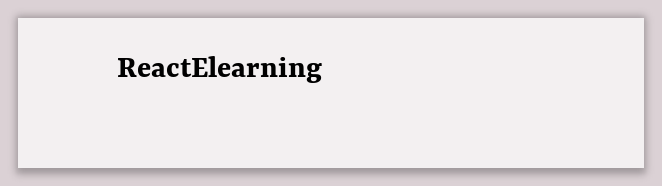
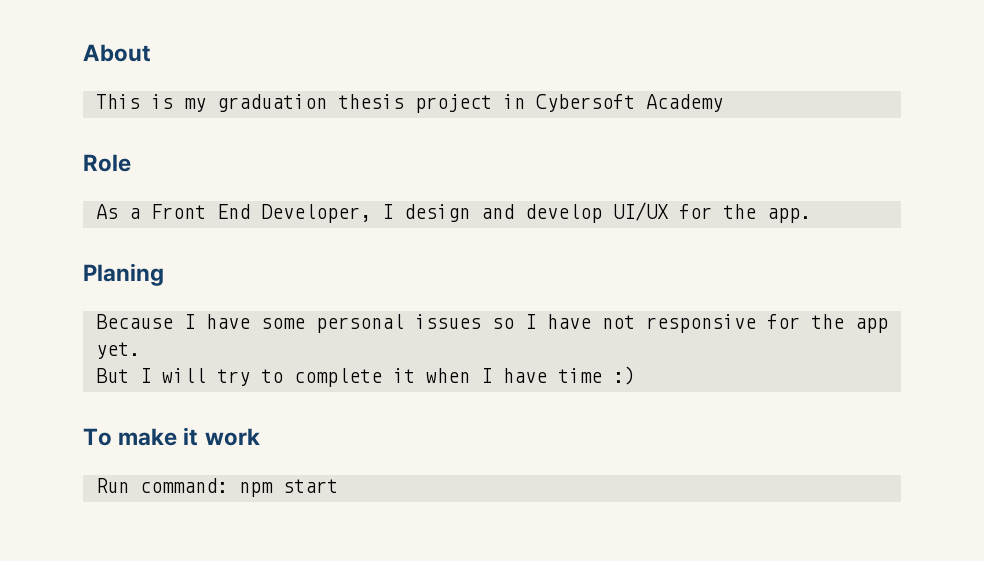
- ReactElearning
+ About
+ This is my graduation thesis project in Cybersoft Academy
+ Role
+ As a Front End Developer, I design and develop UI/UX for the app.
+ Planing
+ Because I have some personal issues so I have not responsive for the app yet.
+ But I will try to complete it when I have time :)
+ To make it work
+ Run command: npm start

